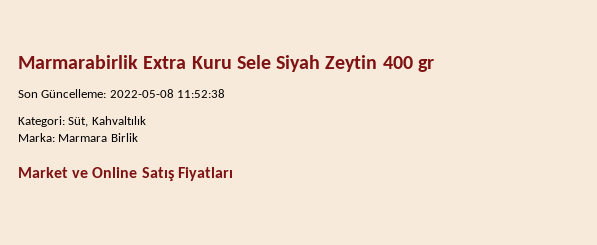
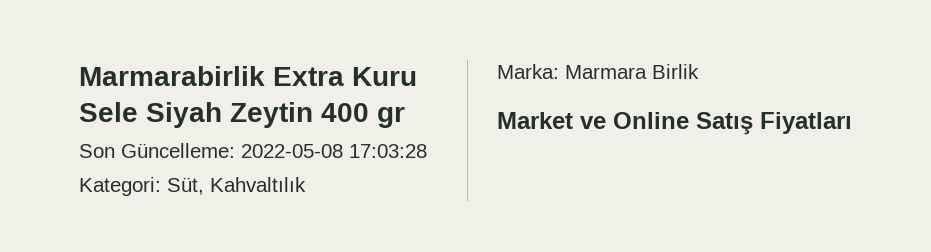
- Son Güncelleme: 2022-05-08 11:52:38
+ Son Güncelleme: 2022-05-08 17:03:28

